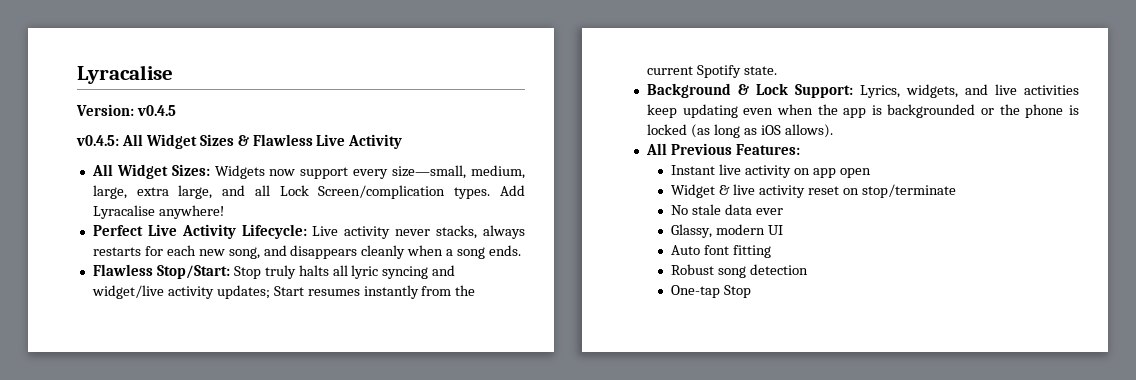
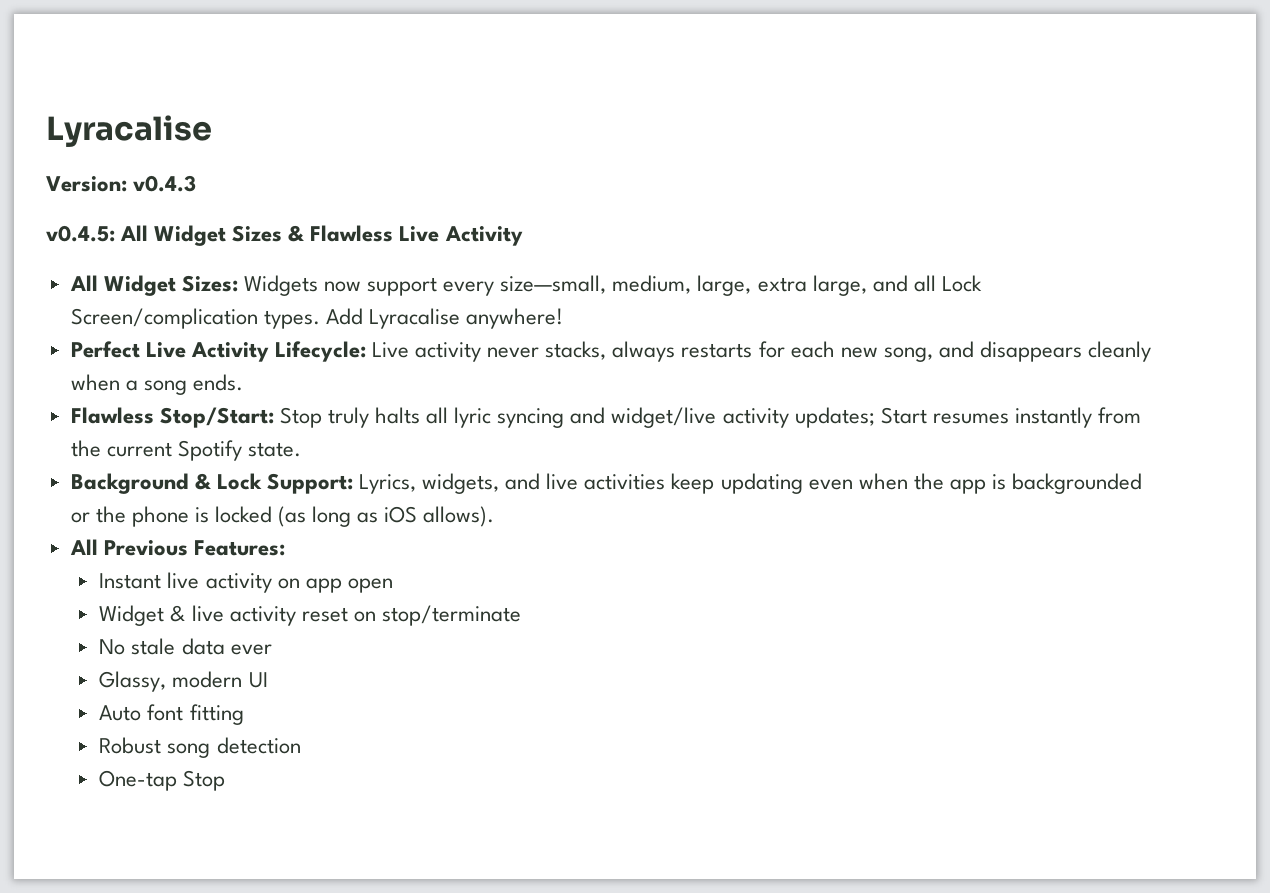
- Version: v0.4.5
+ Version: v0.4.3

